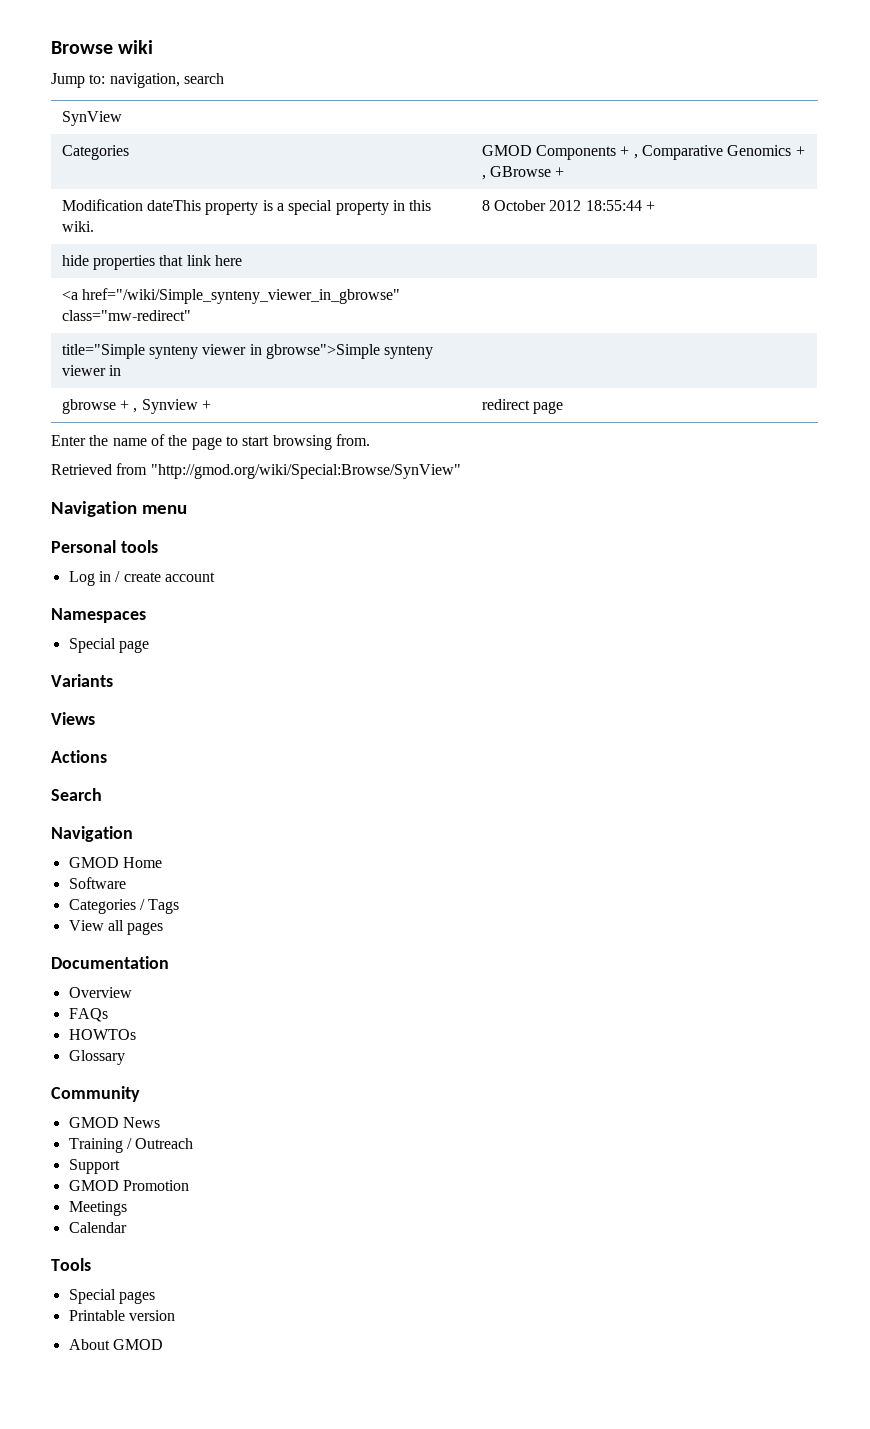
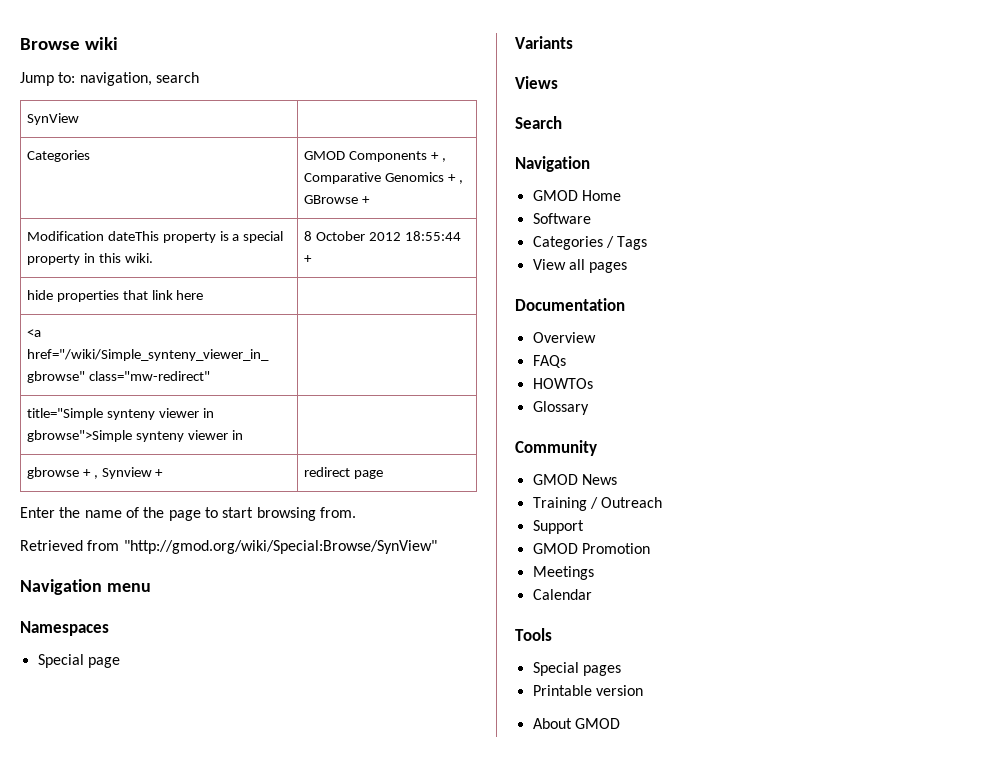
- Personal tools
- Log in / create account
- Actions

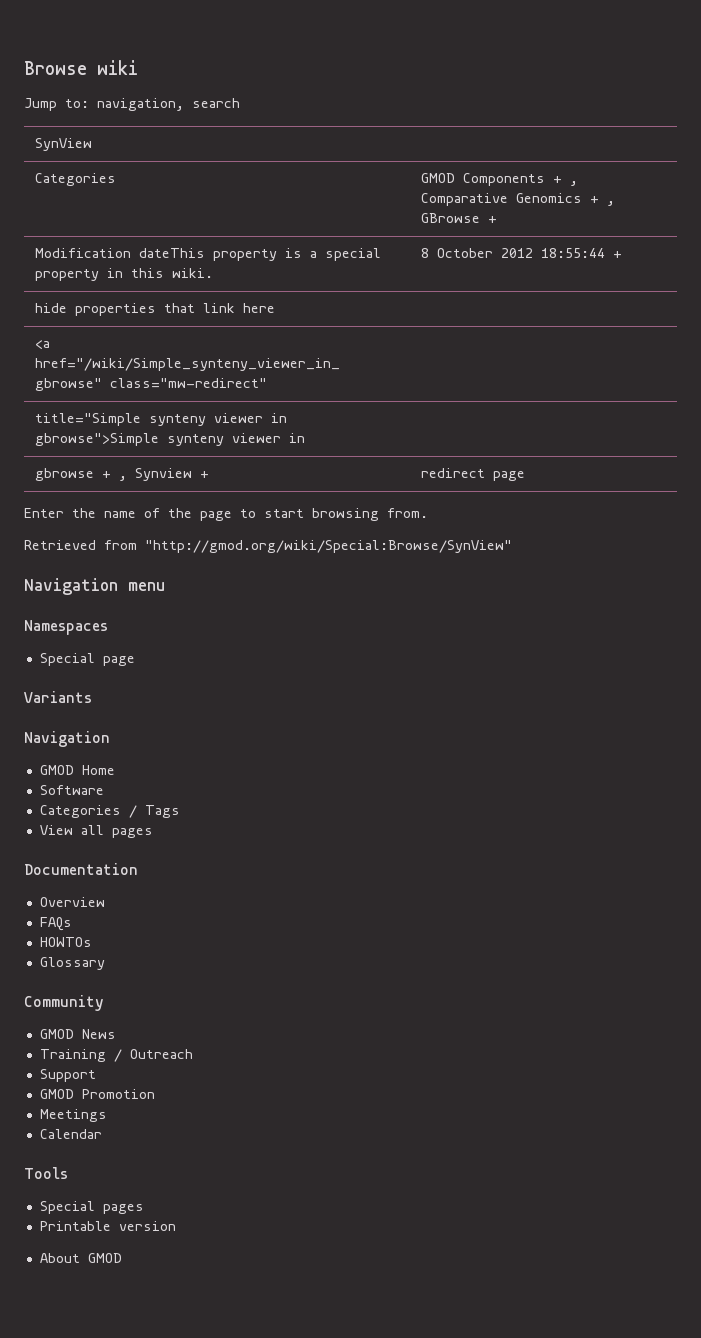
- Views
- Search

